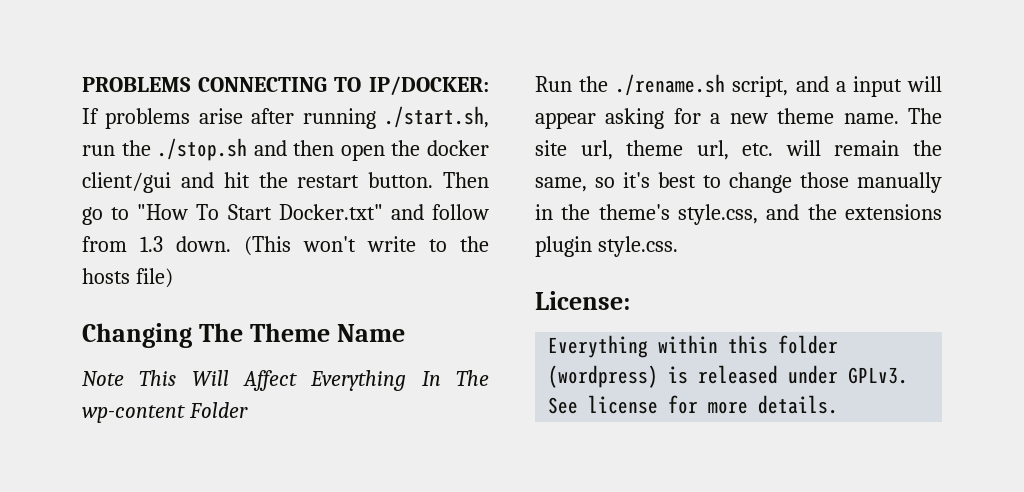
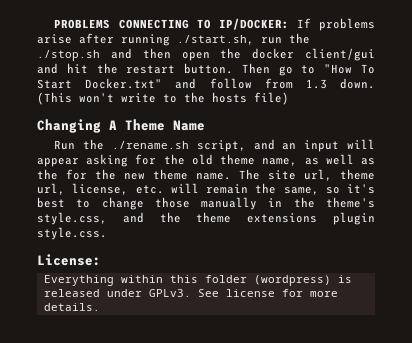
- Changing The Theme Name
+ Changing A Theme Name
- Note This Will Affect Everything In The wp-content Folder
- Run the ./rename.sh script, and a input will appear asking for a new theme name.
+ Run the ./rename.sh script, and an input will appear asking for the old theme name, as well as the for the new theme name.
- The site url, theme url, etc. will remain the same, so it's best to change those manually in the theme's style.css, and the extensions plugin style.css.
+ The site url, theme url, license, etc. will remain the same, so it's best to change those manually in the theme's style.css, and the theme extensions plugin style.css.

